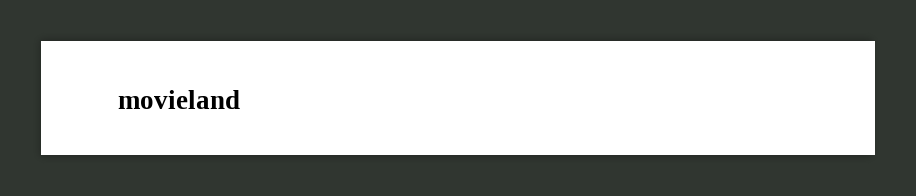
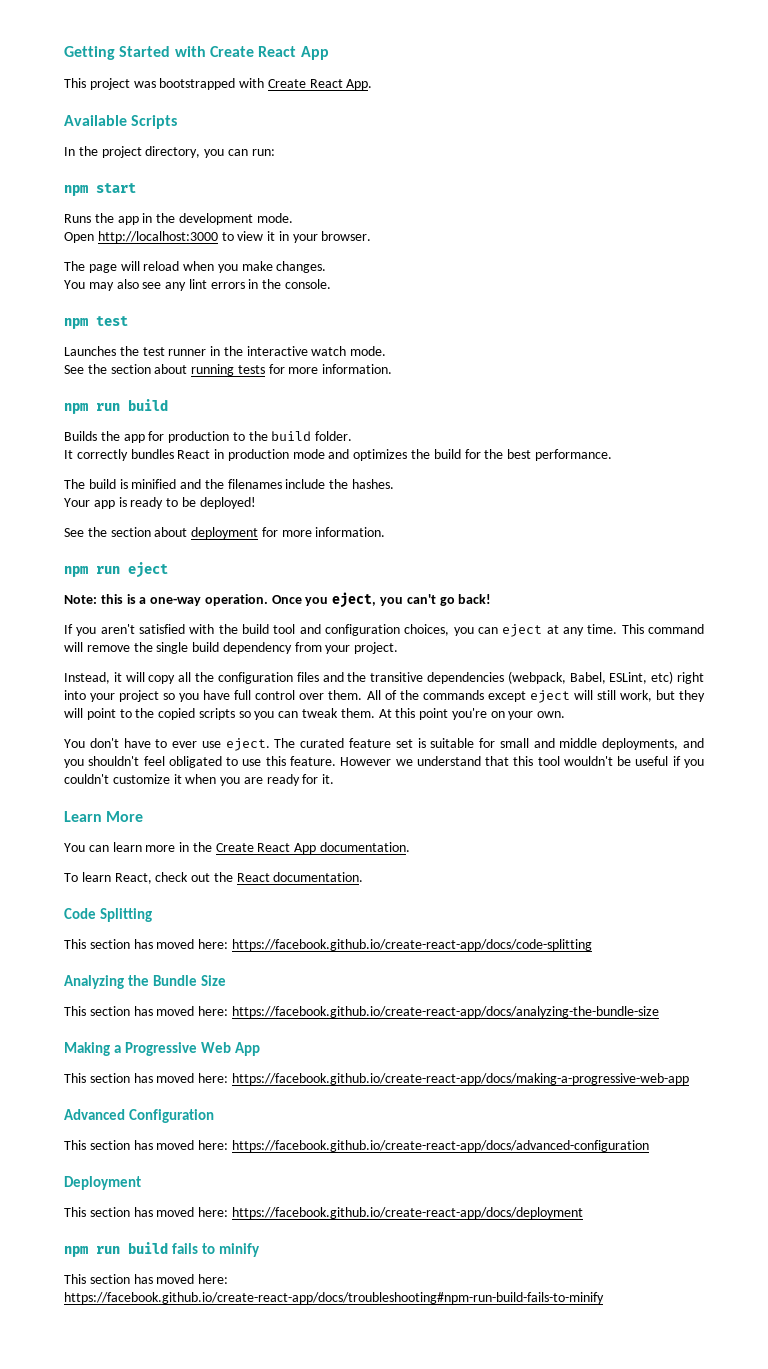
- movieland
+ Getting Started with Create React App
+ This project was bootstrapped with Create React App.
+ Available Scripts
+ In the project directory, you can run:
+ npm start
+ Runs the app in the development mode.
+ Open http://localhost:3000 to view it in your browser.
+ The page will reload when you make changes.
+ You may also see any lint errors in the console.
+ npm test
+ Launches the test runner in the interactive watch mode.
+ See the section about running tests for more information.
+ npm run build
+ Builds the app for production to the build folder.
+ It correctly bundles React in production mode and optimizes the build for the best performance.
+ The build is minified and the filenames include the hashes.
+ Your app is ready to be deployed!
+ See the section about deployment for more information.
+ npm run eject
+ Note: this is a one-way operation. Once you eject, you can't go back!
+ If you aren't satisfied with the build tool and configuration choices, you can eject at any time. This command will remove the single build dependency from your project.
+ Instead, it will copy all the configuration files and the transitive dependencies (webpack, Babel, ESLint, etc) right into your project so you have full control over them. All of the commands except eject will still work, but they will point to the copied scripts so you can tweak them. At this point you're on your own.
+ You don't have to ever use eject. The curated feature set is suitable for small and middle deployments, and you shouldn't feel obligated to use this feature. However we understand that this tool wouldn't be useful if you couldn't customize it when you are ready for it.
+ Learn More
+ You can learn more in the Create React App documentation.
+ To learn React, check out the React documentation.
+ Code Splitting
+ This section has moved here: https://facebook.github.io/create-react-app/docs/code-splitting
+ Analyzing the Bundle Size
+ This section has moved here: https://facebook.github.io/create-react-app/docs/analyzing-the-bundle-size
+ Making a Progressive Web App
+ This section has moved here: https://facebook.github.io/create-react-app/docs/making-a-progressive-web-app
+ Advanced Configuration
+ This section has moved here: https://facebook.github.io/create-react-app/docs/advanced-configuration
+ Deployment
+ This section has moved here: https://facebook.github.io/create-react-app/docs/deployment
+ npm run build fails to minify
+ This section has moved here: https://facebook.github.io/create-react-app/docs/troubleshooting#npm-run-build-fails-to-minify

